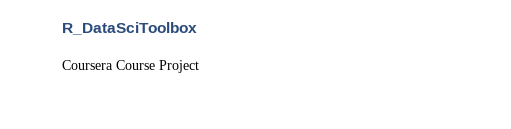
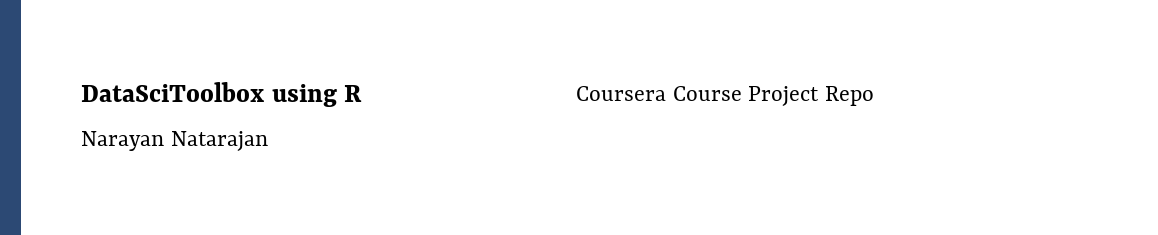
- R_DataSciToolbox
+ DataSciToolbox using R
+ Narayan Natarajan
- Coursera Course Project
+ Coursera Course Project Repo

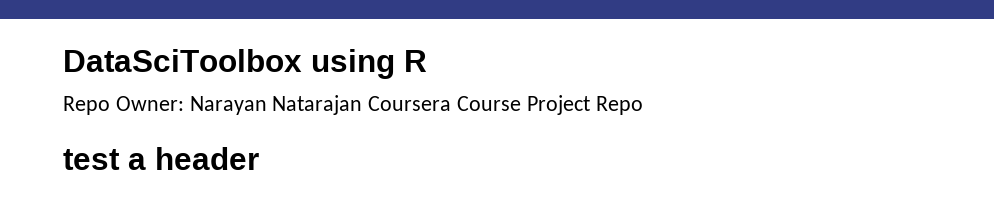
- Narayan Natarajan
- Coursera Course Project Repo
+ Repo Owner: Narayan Natarajan Coursera Course Project Repo
+ test a header

